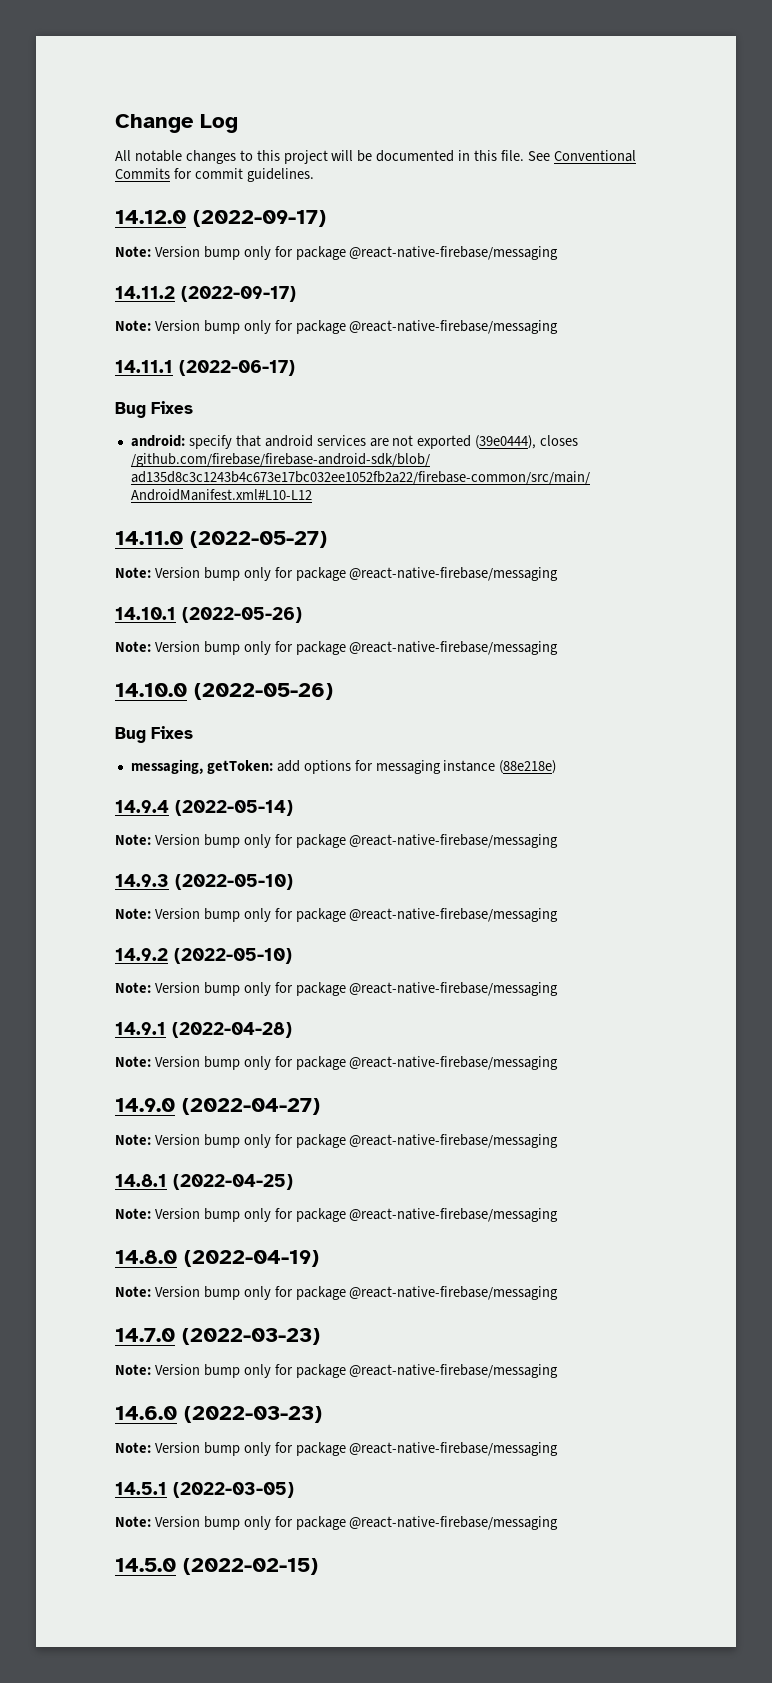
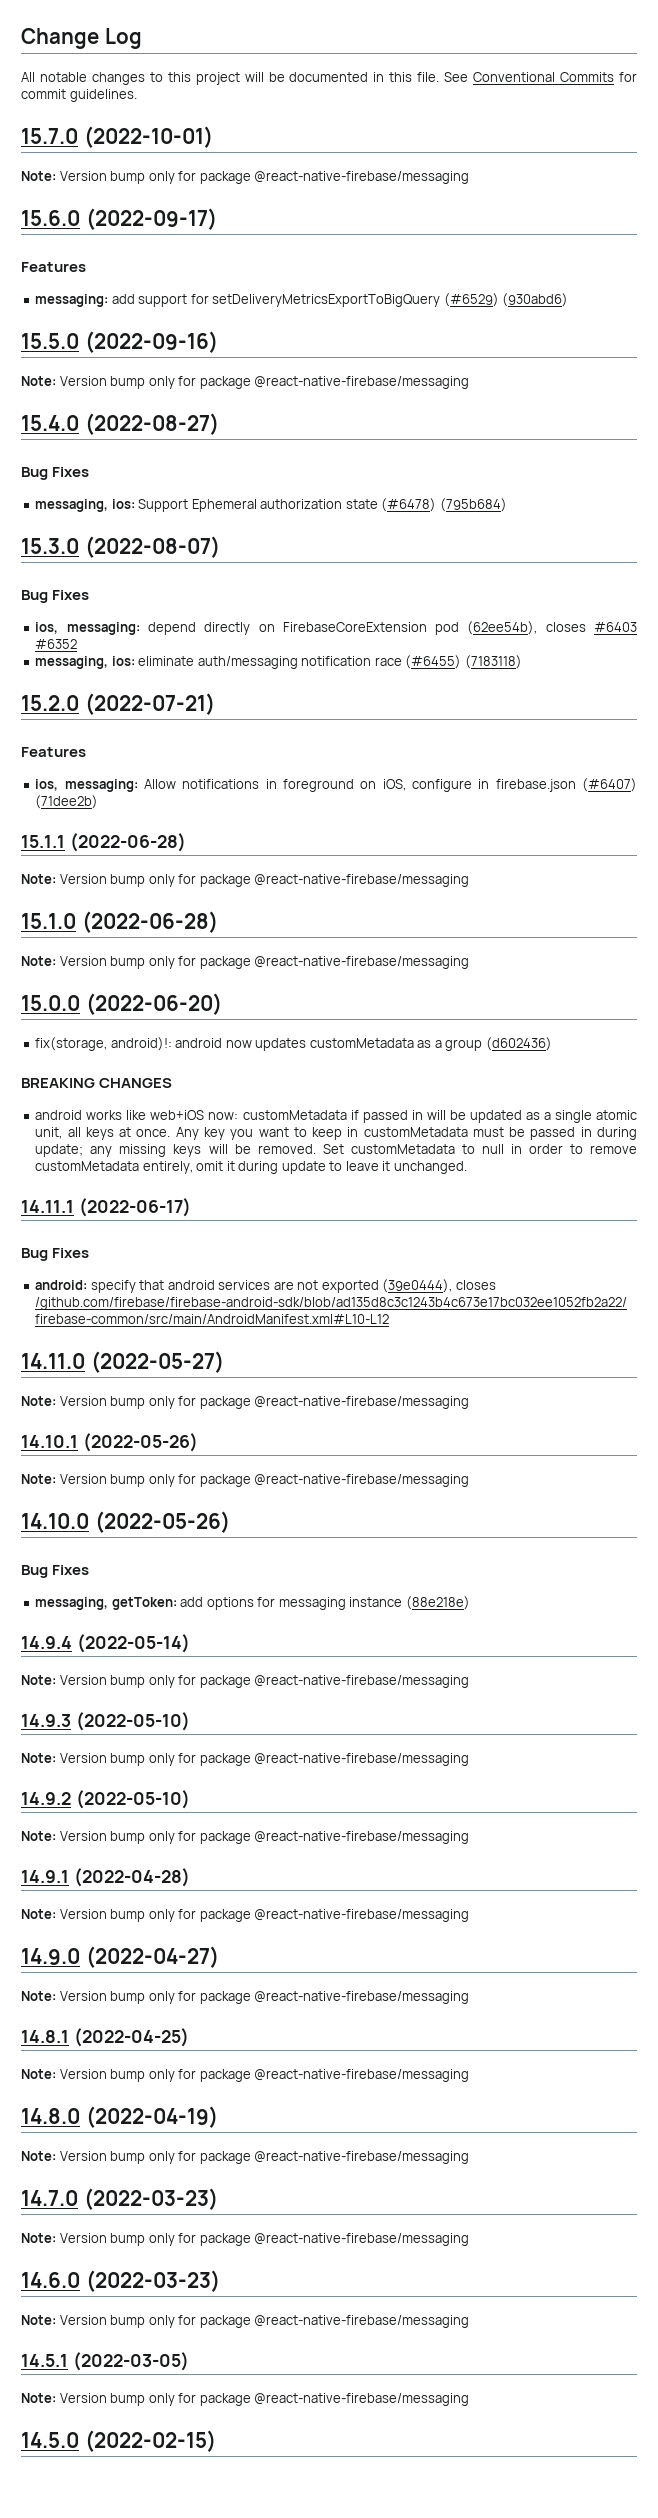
- 14.12.0 (2022-09-17)
+ 15.7.0 (2022-10-01)
  Note: Version bump only for package @react-native-firebase/messaging
- 14.11.2 (2022-09-17)
+ 15.6.0 (2022-09-17)
+ Features
+ messaging: add support for setDeliveryMetricsExportToBigQuery (#6529) (930abd6)
+ 15.5.0 (2022-09-16)
  Note: Version bump only for package @react-native-firebase/messaging
+ 15.4.0 (2022-08-27)
+ Bug Fixes
+ messaging, ios: Support Ephemeral authorization state (#6478) (795b684)
+ 15.3.0 (2022-08-07)
+ Bug Fixes
+ ios, messaging: depend directly on FirebaseCoreExtension pod (62ee54b), closes #6403 #6352
+ messaging, ios: eliminate auth/messaging notification race (#6455) (7183118)
+ 15.2.0 (2022-07-21)
+ Features
+ ios, messaging: Allow notifications in foreground on iOS, configure in firebase.json (#6407) (71dee2b)
+ 15.1.1 (2022-06-28)
+ Note: Version bump only for package @react-native-firebase/messaging
+ 15.1.0 (2022-06-28)
+ Note: Version bump only for package @react-native-firebase/messaging
+ 15.0.0 (2022-06-20)
+ fix(storage, android)!: android now updates customMetadata as a group (d602436)
+ BREAKING CHANGES
+ android works like web+iOS now: customMetadata if passed in will be updated as a single atomic unit, all keys at once. Any key you want to keep in customMetadata must be passed in during update; any missing keys will be removed. Set customMetadata to null in order to remove customMetadata entirely, omit it during update to leave it unchanged.

